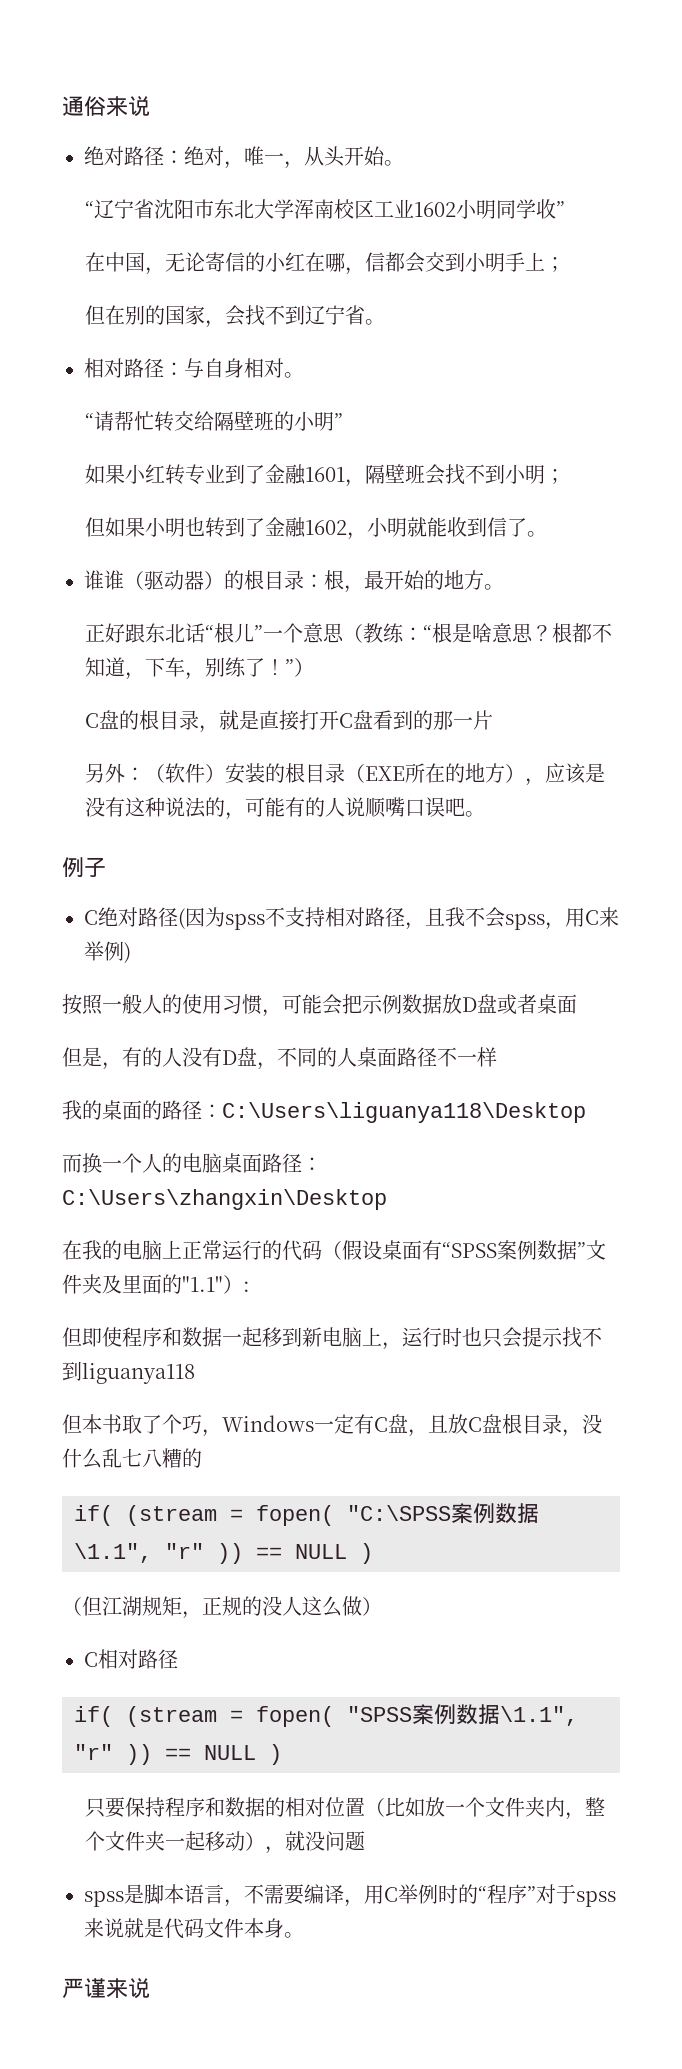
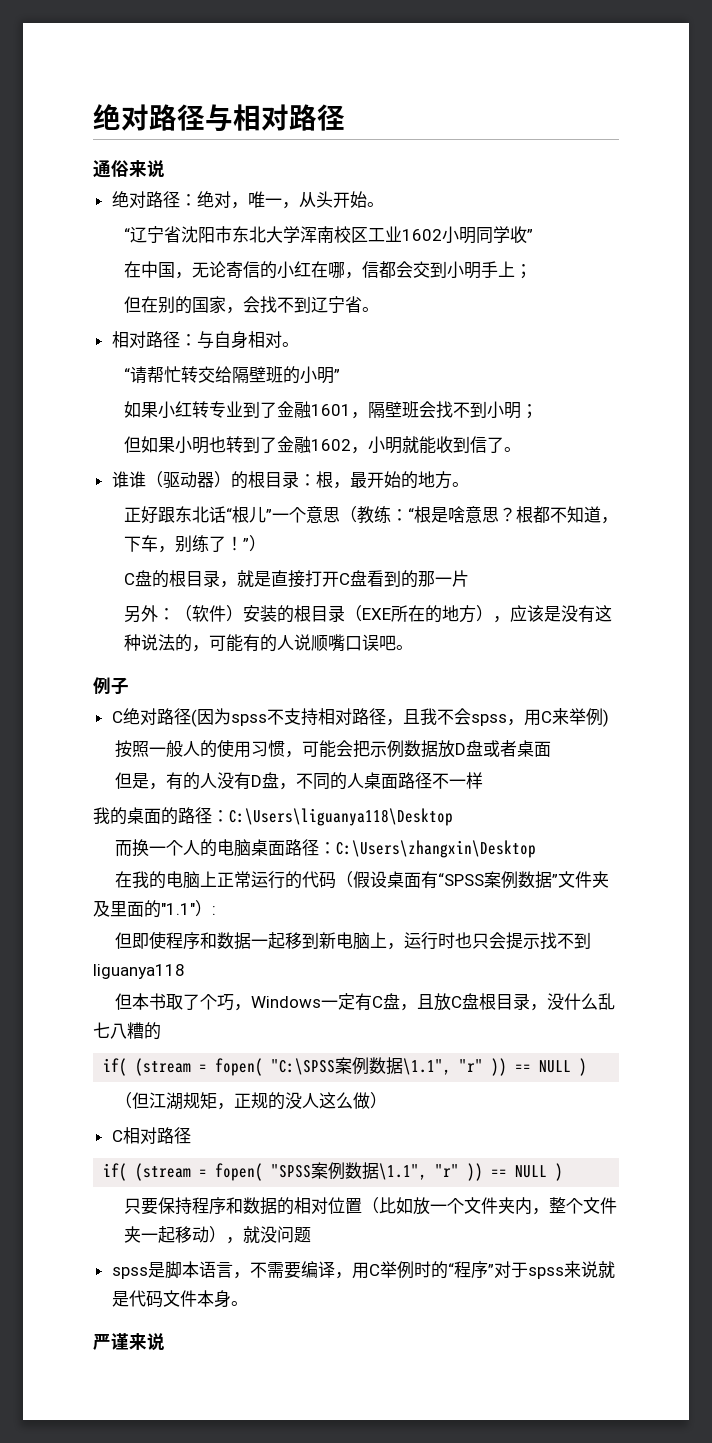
+ 绝对路径与相对路径

